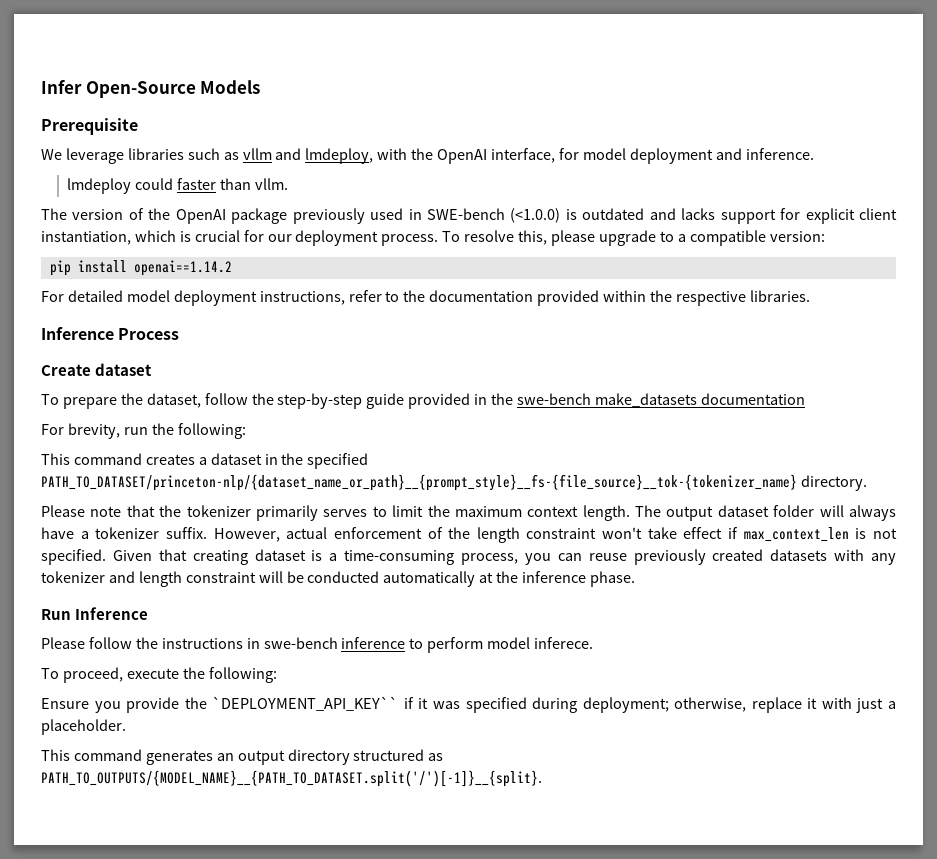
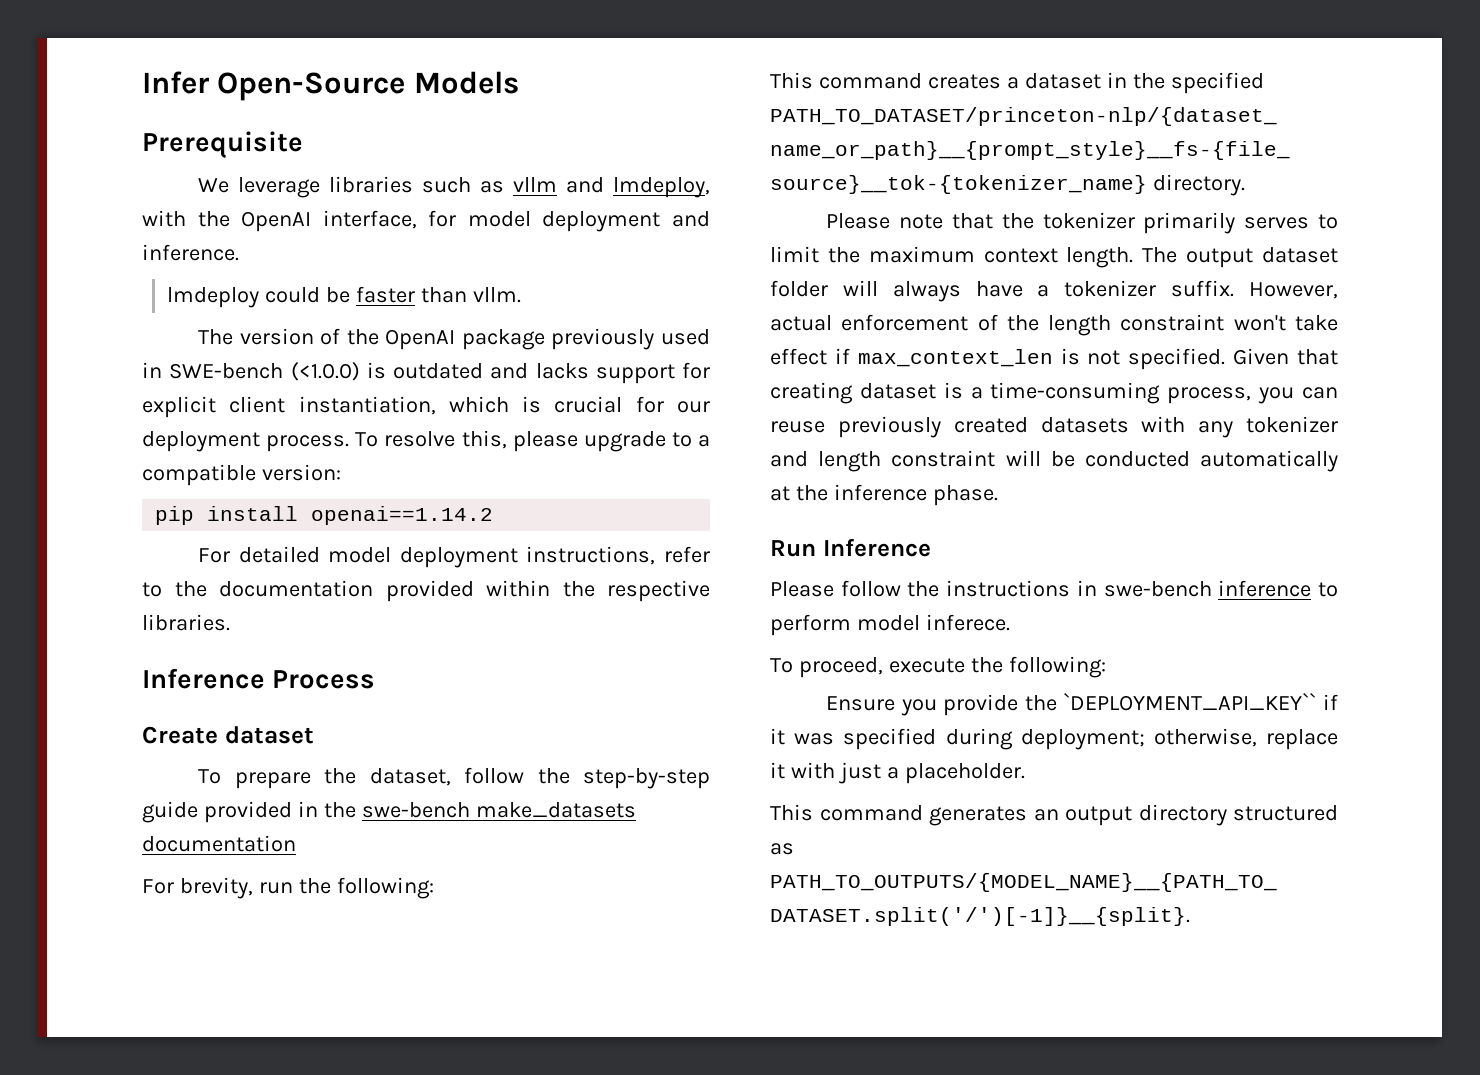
- lmdeploy could faster than vllm.
+ lmdeploy could be faster than vllm.

